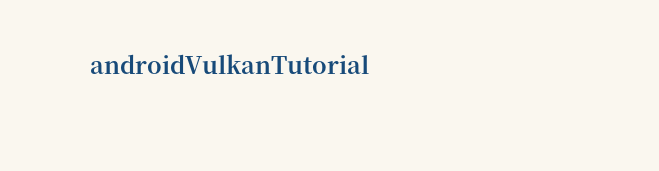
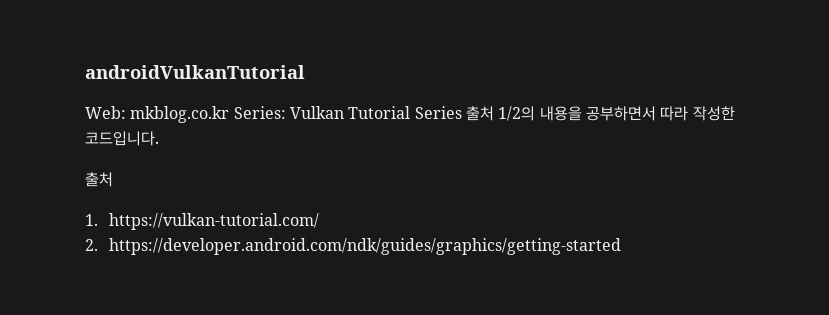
+ Web: mkblog.co.kr Series: Vulkan Tutorial Series 출처 1/2의 내용을 공부하면서 따라 작성한 코드입니다.
+ 출처
+ 1. https://vulkan-tutorial.com/
+ 2. https://developer.android.com/ndk/guides/graphics/getting-started

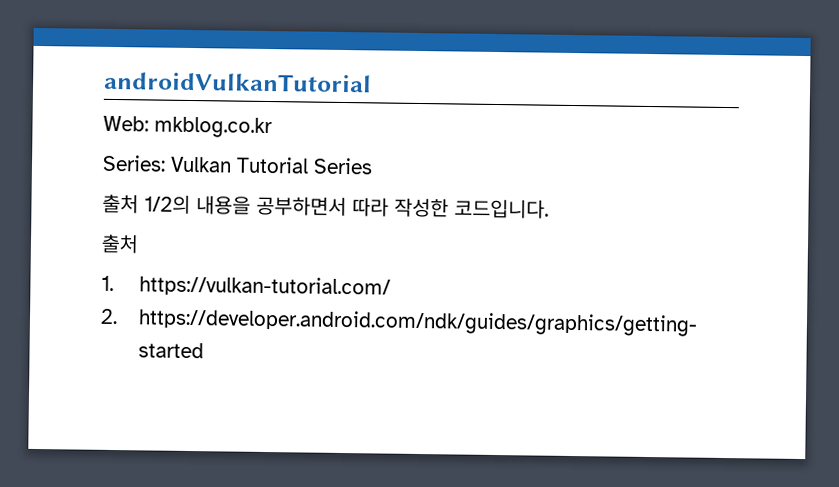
- Web: mkblog.co.kr Series: Vulkan Tutorial Series 출처 1/2의 내용을 공부하면서 따라 작성한 코드입니다.
+ Web: mkblog.co.kr
+ Series: Vulkan Tutorial Series
+ 출처 1/2의 내용을 공부하면서 따라 작성한 코드입니다.

